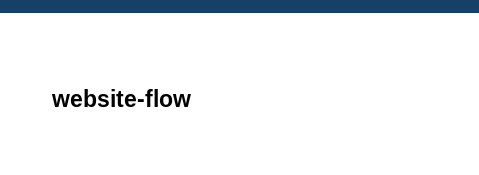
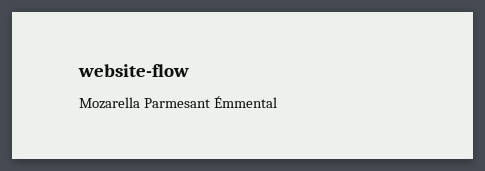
+ Mozarella Parmesant Émmental

